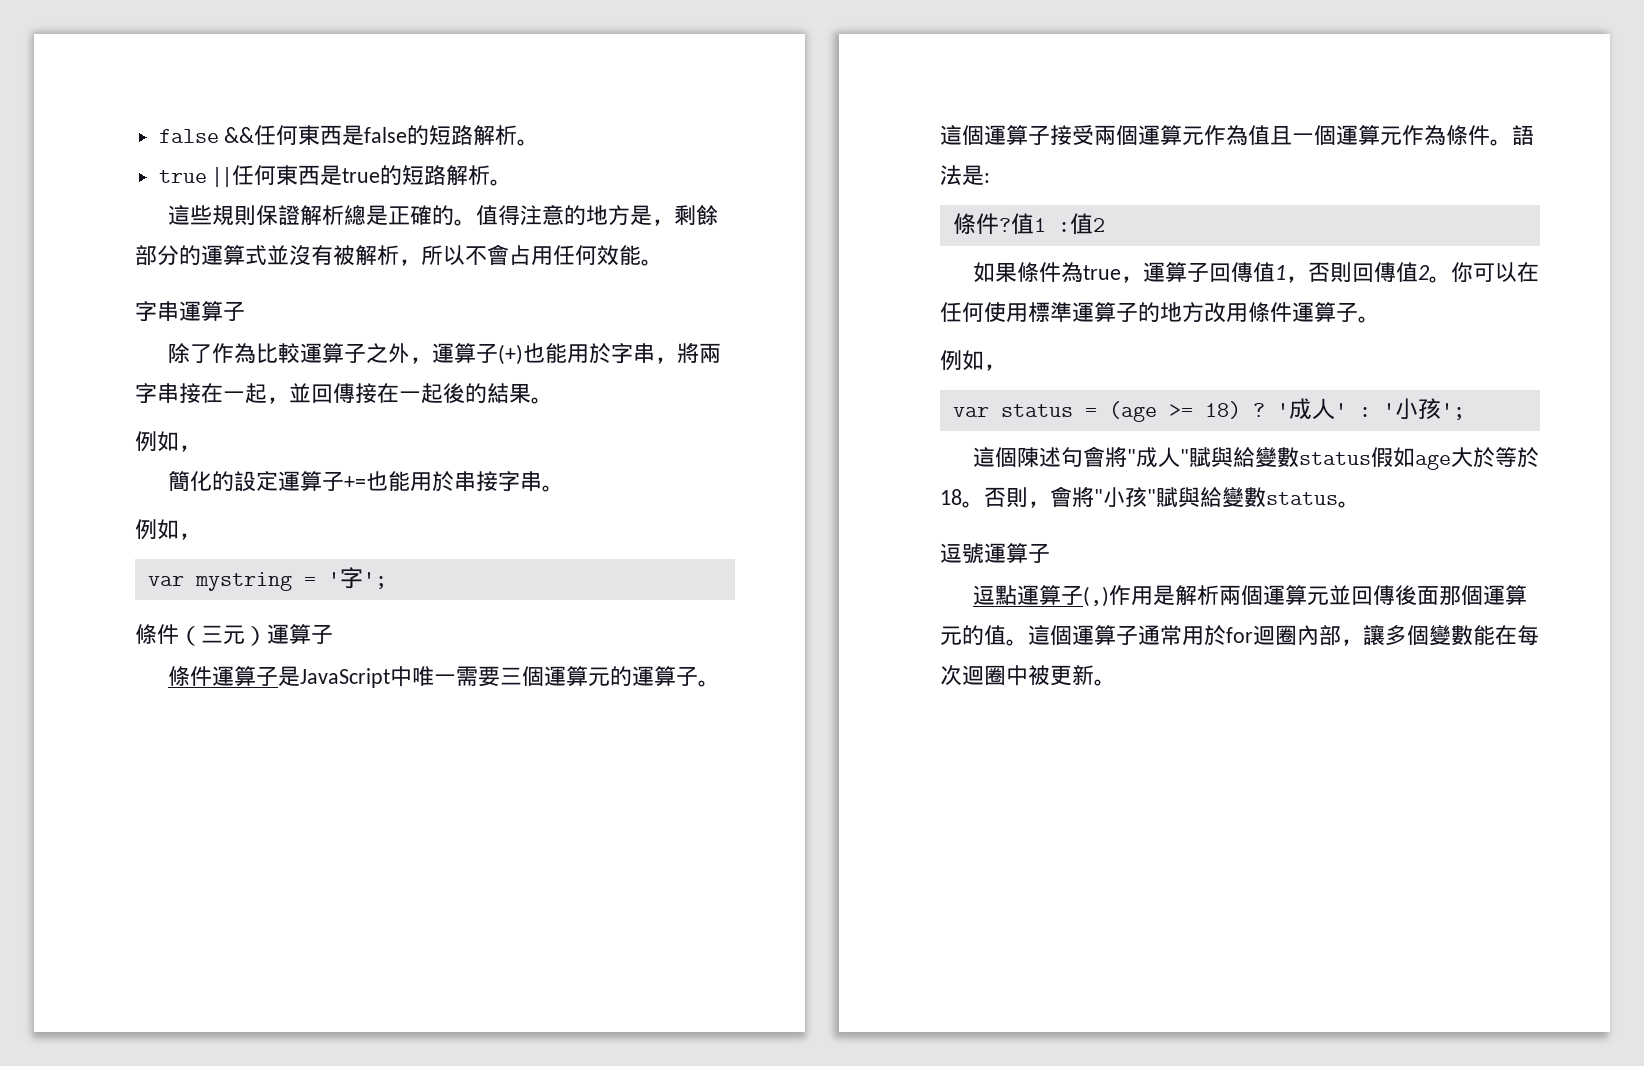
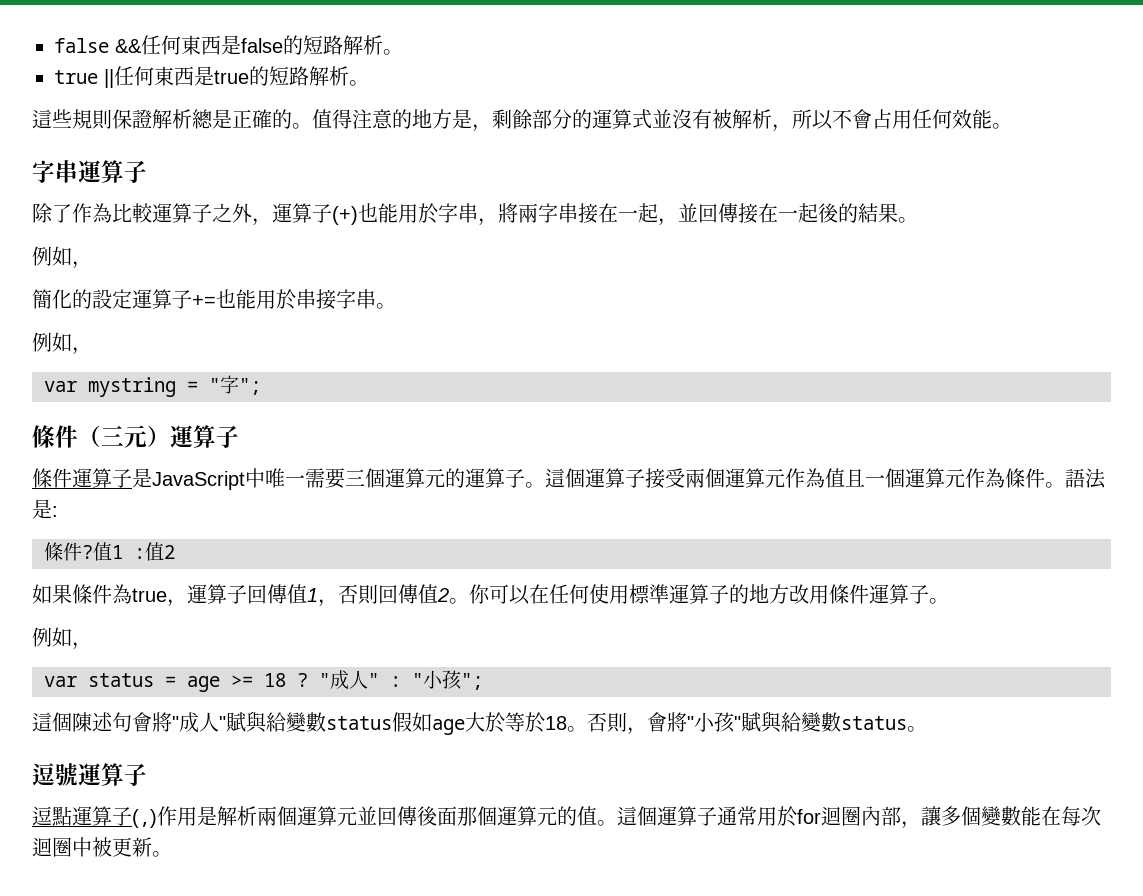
- var mystring = '字';
+ var mystring = "字";
- var status = (age >= 18) ? '成人' : '小孩';
+ var status = age >= 18 ? "成人" : "小孩";

